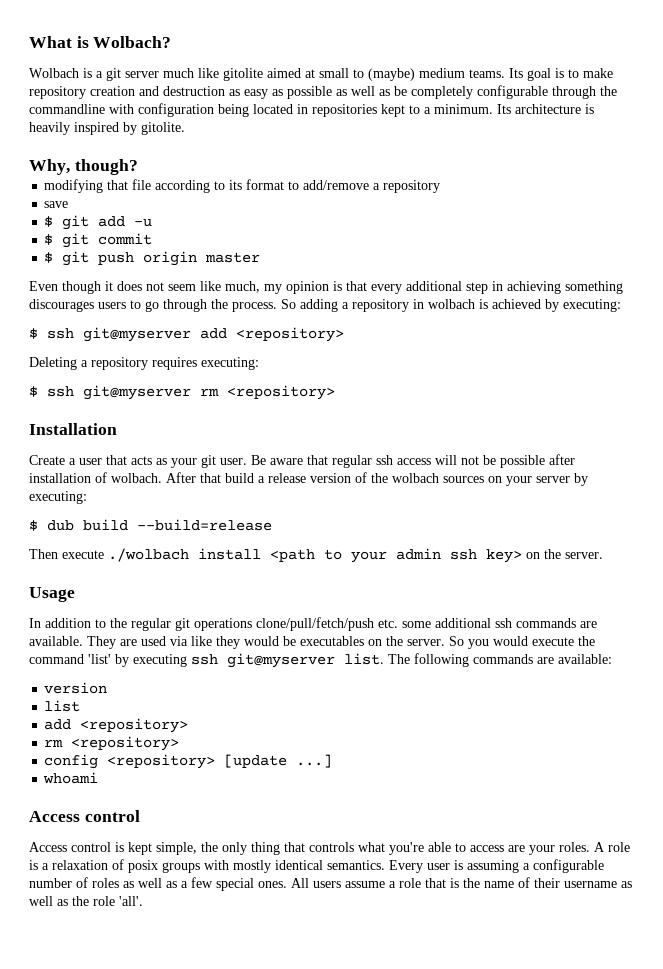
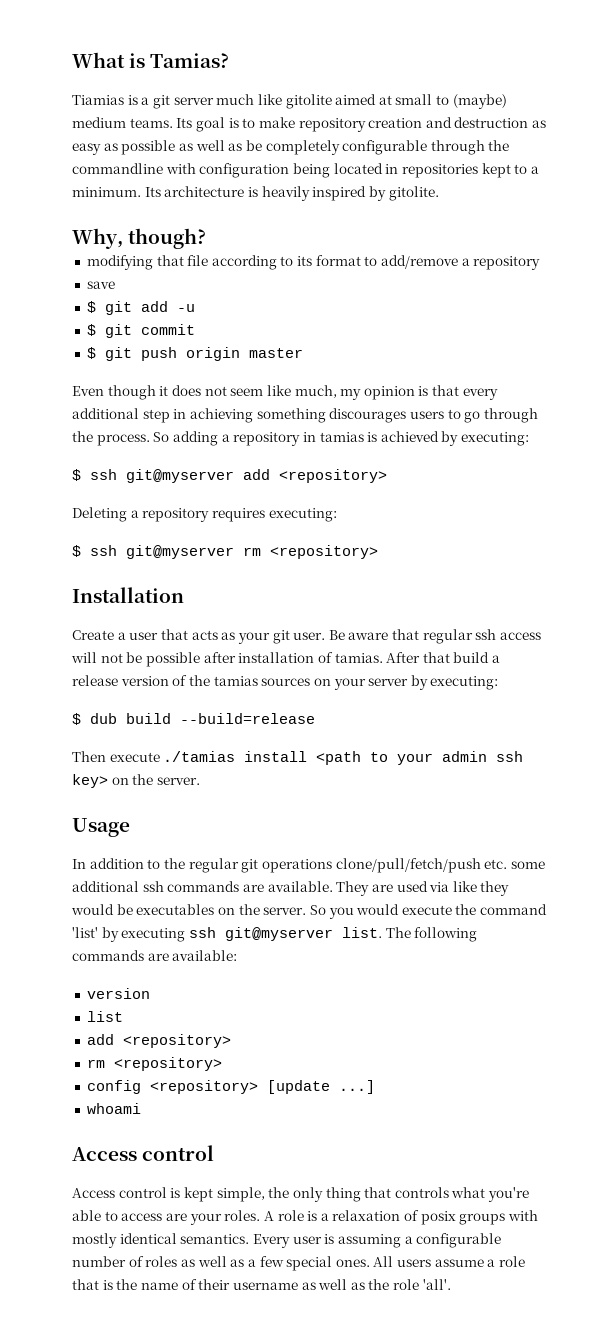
- What is Wolbach?
- Wolbach is a git server much like gitolite aimed at small to (maybe) medium teams.
+ What is Tamias?
+ Tiamias is a git server much like gitolite aimed at small to (maybe) medium teams.
- So adding a repository in wolbach is achieved by executing:
+ So adding a repository in tamias is achieved by executing:
- Be aware that regular ssh access will not be possible after installation of wolbach.
+ Be aware that regular ssh access will not be possible after installation of tamias.
- After that build a release version of the wolbach sources on your server by executing:
+ After that build a release version of the tamias sources on your server by executing:
- Then execute ./wolbach install <path to your admin ssh key> on the server.
+ Then execute ./tamias install <path to your admin ssh key> on the server.

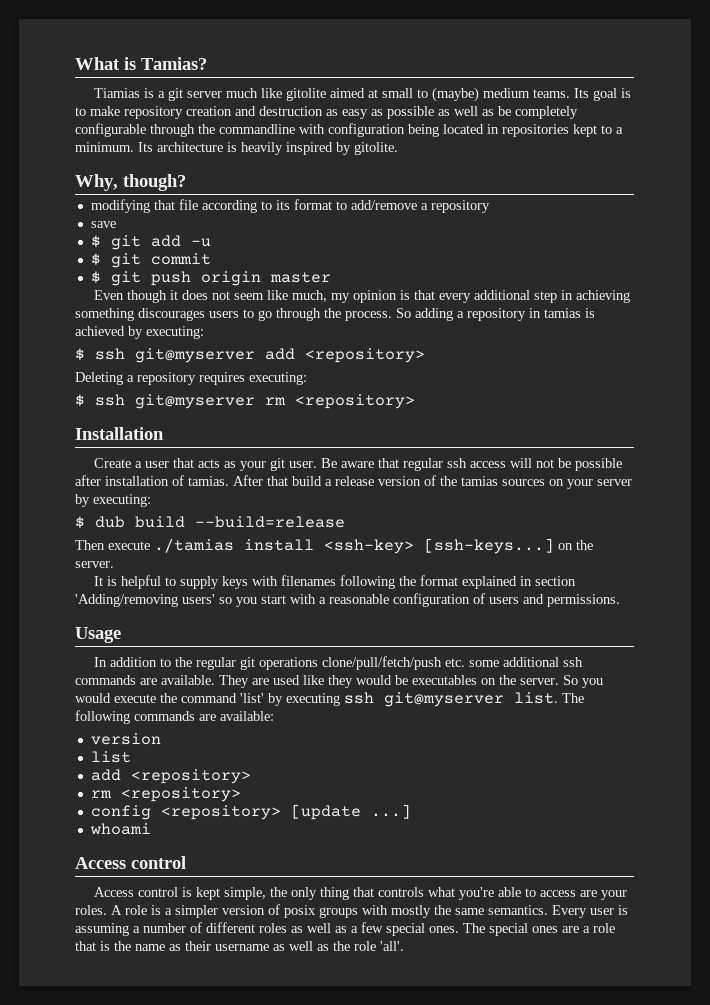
- Then execute ./tamias install <path to your admin ssh key> on the server.
+ Then execute ./tamias install <ssh-key> [ssh-keys...] on the server.
+ It is helpful to supply keys with filenames following the format explained in section 'Adding/removing users' so you start with a reasonable configuration of users and permissions.
- They are used via like they would be executables on the server.
+ They are used like they would be executables on the server.
- A role is a relaxation of posix groups with mostly identical semantics.
+ A role is a simpler version of posix groups with mostly the same semantics.
- Every user is assuming a configurable number of roles as well as a few special ones.
+ Every user is assuming a number of different roles as well as a few special ones.
- All users assume a role that is the name of their username as well as the role 'all'.
+ The special ones are a role that is the name as their username as well as the role 'all'.

